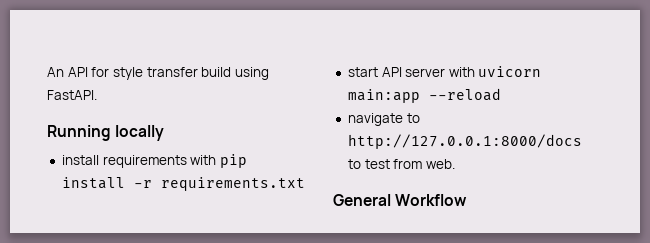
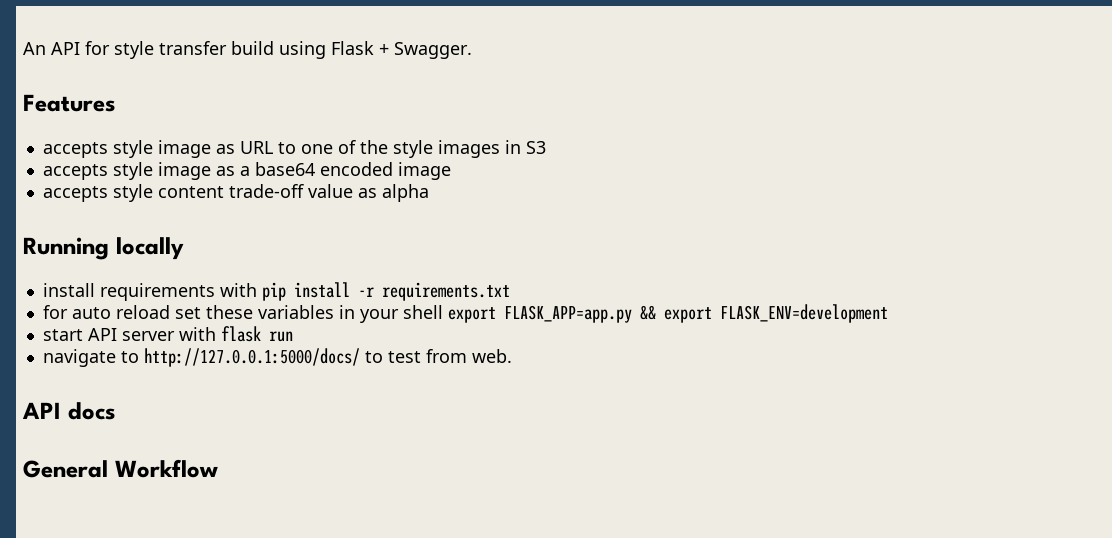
- An API for style transfer build using FastAPI.
+ An API for style transfer build using Flask + Swagger.
+ Features
+ accepts style image as URL to one of the style images in S3
+ accepts style image as a base64 encoded image
+ accepts style content trade-off value as alpha
+ for auto reload set these variables in your shell export FLASK_APP=app.py && export FLASK_ENV=development
- start API server with uvicorn main:app --reload
+ start API server with flask run
- navigate to http://127.0.0.1:8000/docs to test from web.
+ navigate to http://127.0.0.1:5000/docs/ to test from web.
+ API docs

